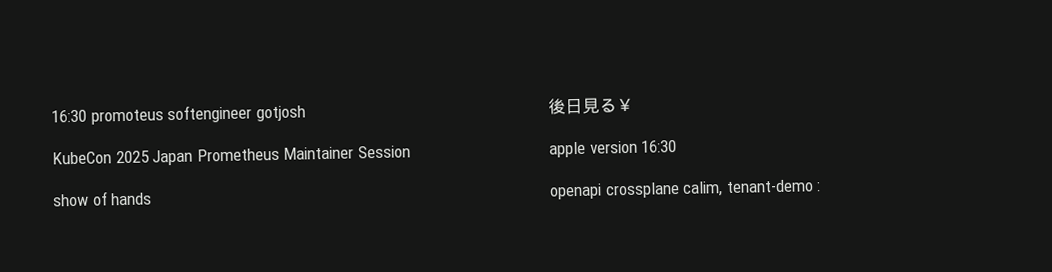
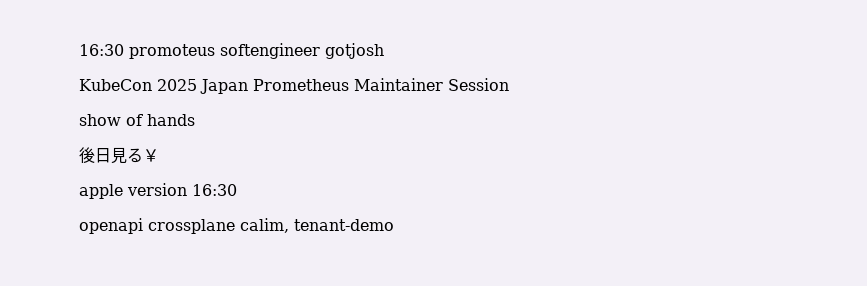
- openapi crossplane calim, tenant-demo :
+ openapi crossplane calim, tenant-demo

